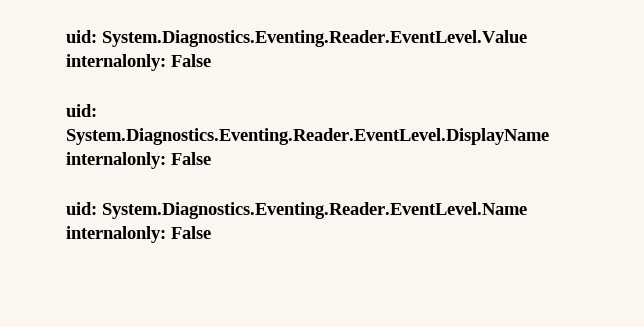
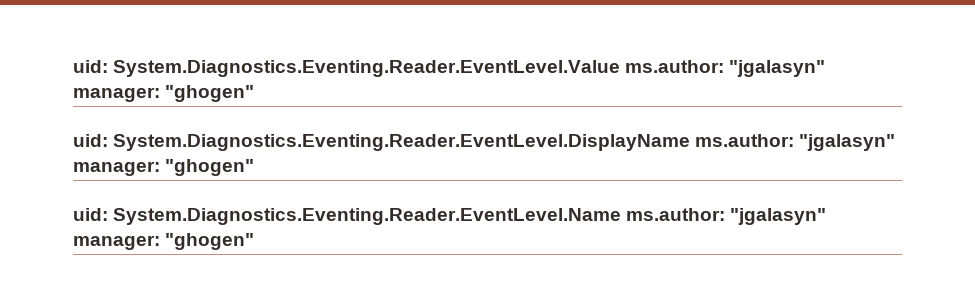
- uid: System.Diagnostics.Eventing.Reader.EventLevel.Value internalonly: False
- uid: System.Diagnostics.Eventing.Reader.EventLevel.DisplayName internalonly: False
- uid: System.Diagnostics.Eventing.Reader.EventLevel.Name internalonly: False
+ uid: System.Diagnostics.Eventing.Reader.EventLevel.Value ms.author: "jgalasyn" manager: "ghogen"
+ uid: System.Diagnostics.Eventing.Reader.EventLevel.DisplayName ms.author: "jgalasyn" manager: "ghogen"
+ uid: System.Diagnostics.Eventing.Reader.EventLevel.Name ms.author: "jgalasyn" manager: "ghogen"

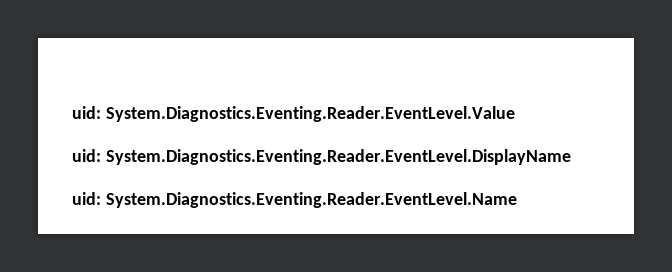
- uid: System.Diagnostics.Eventing.Reader.EventLevel.Value ms.author: "jgalasyn" manager: "ghogen"
- uid: System.Diagnostics.Eventing.Reader.EventLevel.DisplayName ms.author: "jgalasyn" manager: "ghogen"
- uid: System.Diagnostics.Eventing.Reader.EventLevel.Name ms.author: "jgalasyn" manager: "ghogen"
+ uid: System.Diagnostics.Eventing.Reader.EventLevel.Value
+ uid: System.Diagnostics.Eventing.Reader.EventLevel.DisplayName
+ uid: System.Diagnostics.Eventing.Reader.EventLevel.Name

